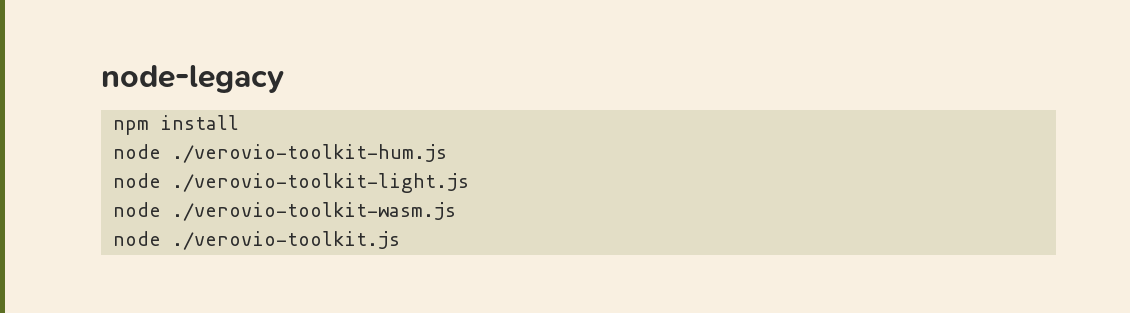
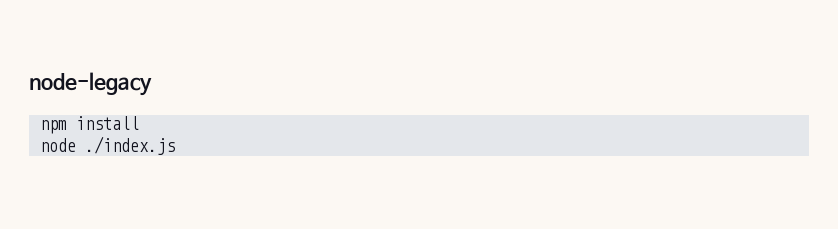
- node ./verovio-toolkit-hum.js
- node ./verovio-toolkit-light.js
- node ./verovio-toolkit-wasm.js
- node ./verovio-toolkit.js
+ node ./index.js

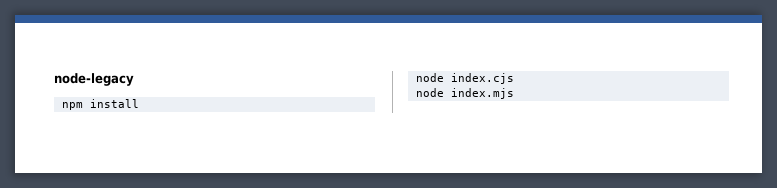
- node ./index.js
+ node index.cjs
+ node index.mjs

